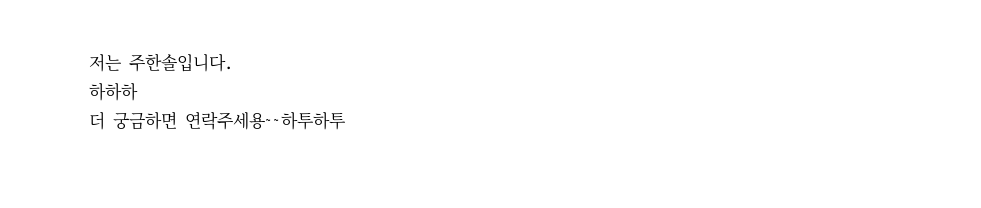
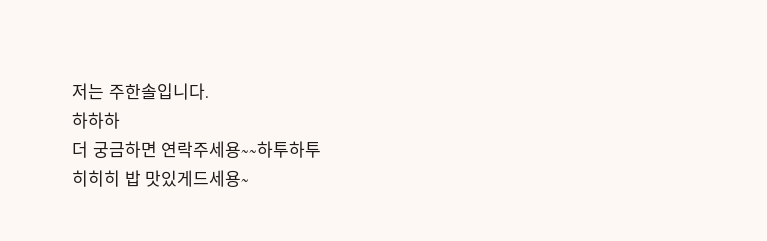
+ 히히히 밥 맛있게드세용~

